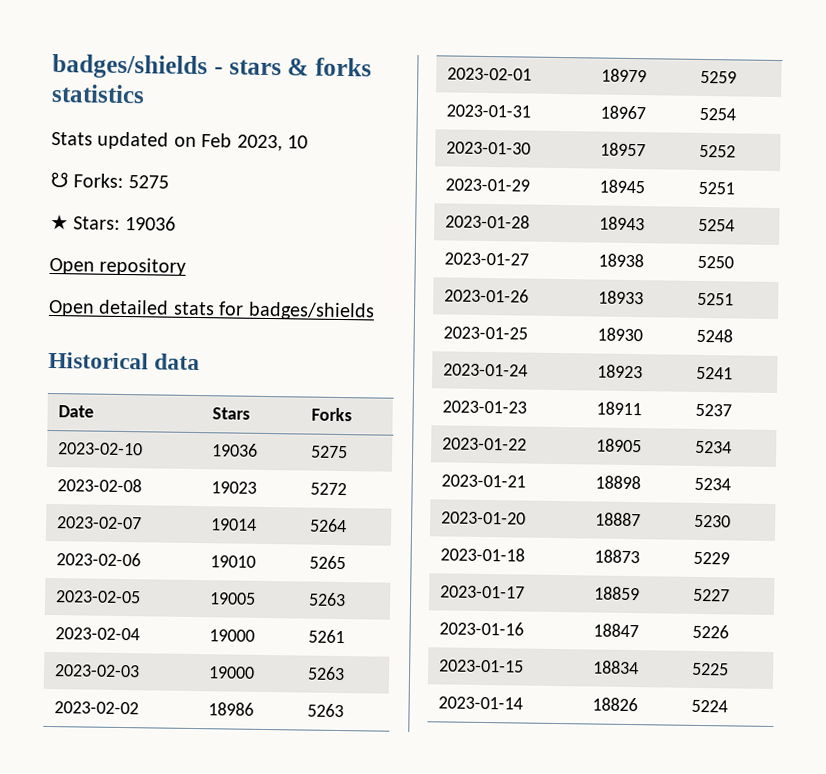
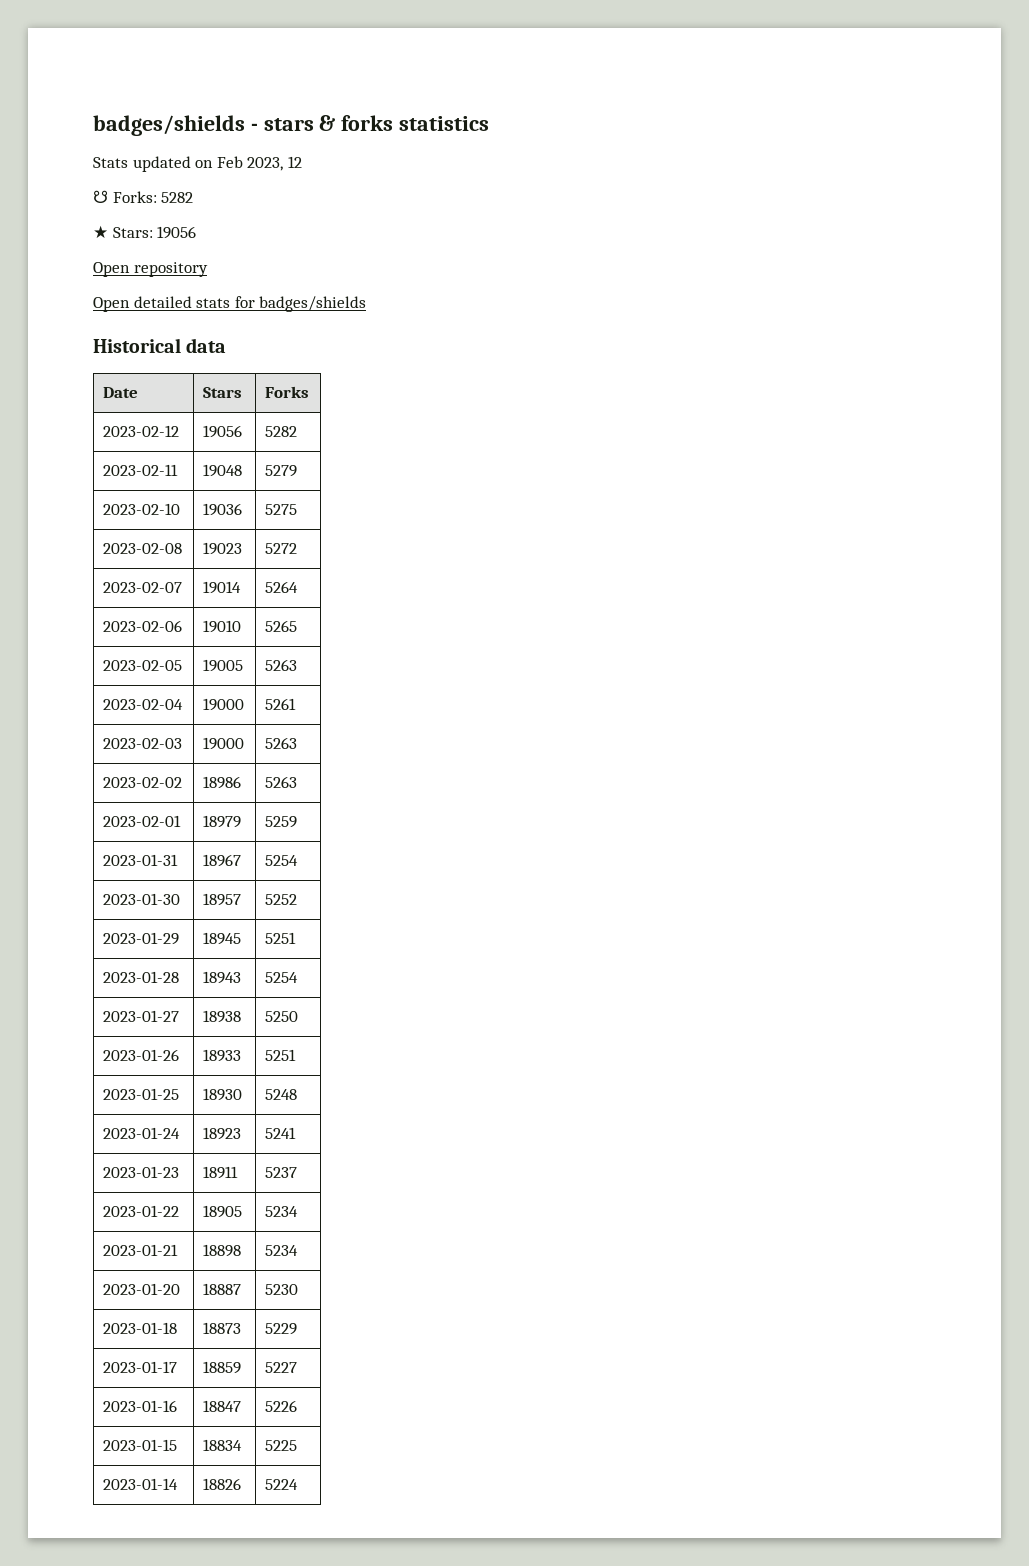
- Stats updated on Feb 2023, 10
+ Stats updated on Feb 2023, 12
- ☋ Forks: 5275
+ ☋ Forks: 5282
- ★ Stars: 19036
+ ★ Stars: 19056
+ 2023-02-12 | 19056 | 5282
+ 2023-02-11 | 19048 | 5279

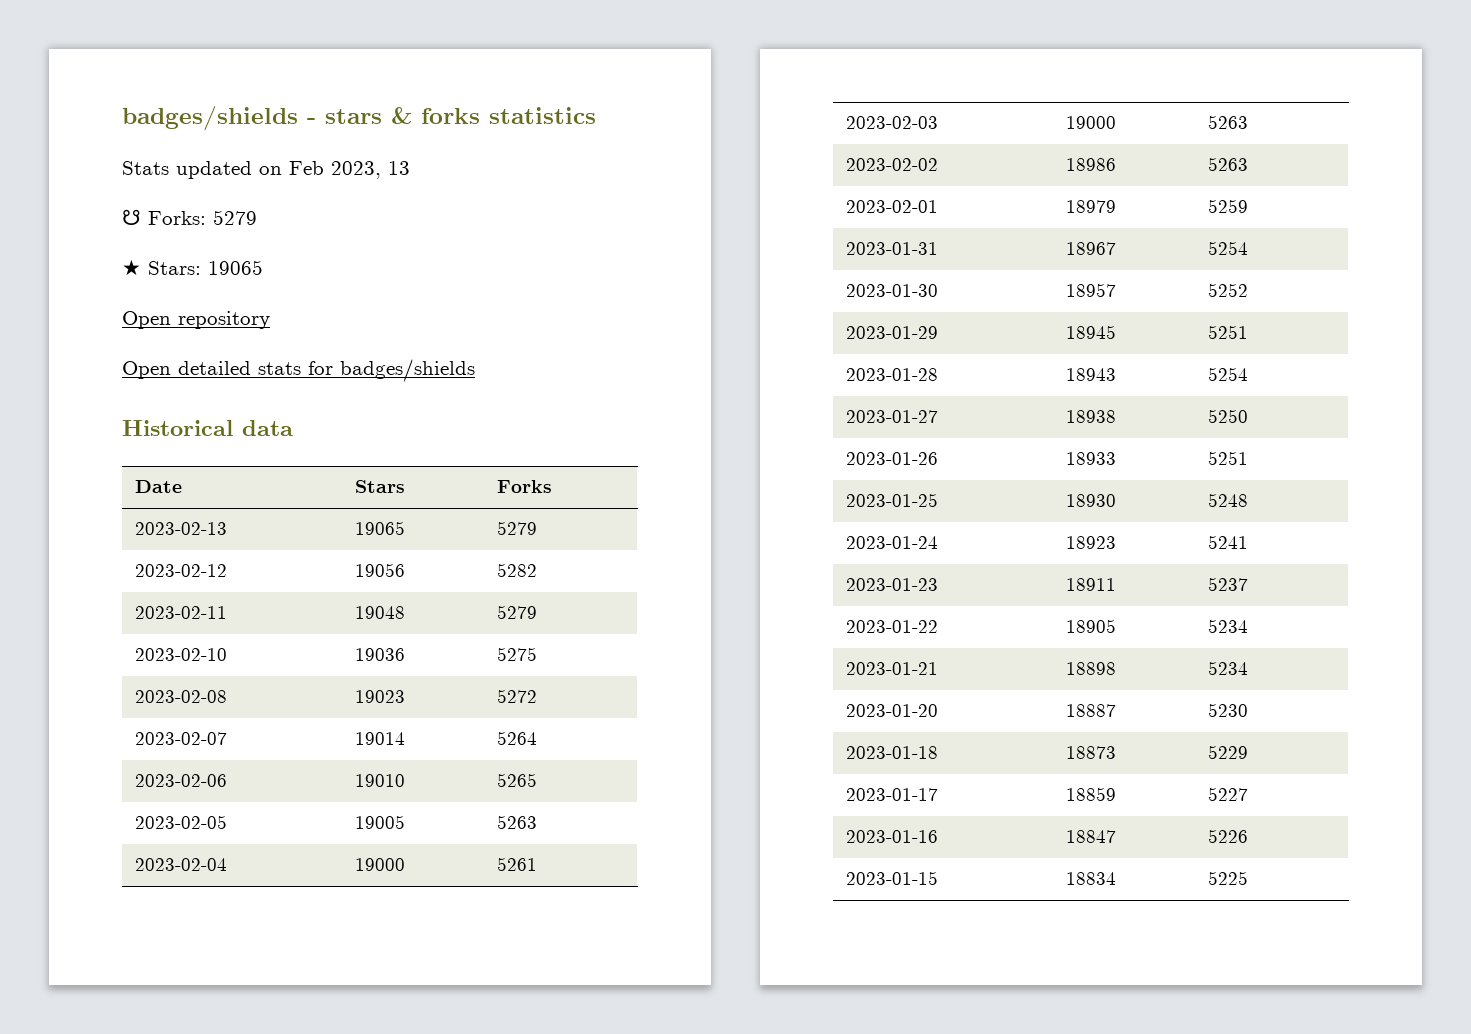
- Stats updated on Feb 2023, 12
+ Stats updated on Feb 2023, 13
- ☋ Forks: 5282
+ ☋ Forks: 5279
- ★ Stars: 19056
+ ★ Stars: 19065
+ 2023-02-13 | 19065 | 5279
- 2023-01-14 | 18826 | 5224

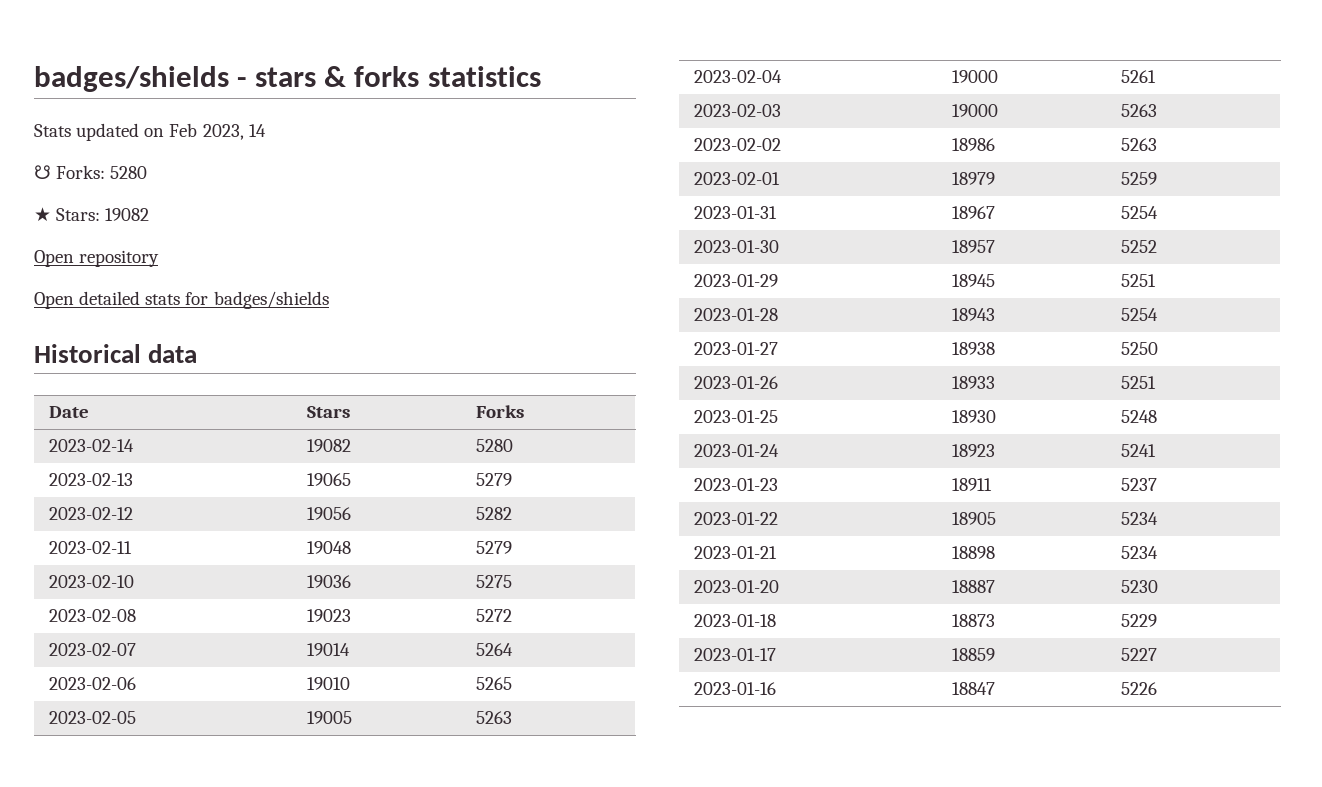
- Stats updated on Feb 2023, 13
+ Stats updated on Feb 2023, 14
- ☋ Forks: 5279
+ ☋ Forks: 5280
- ★ Stars: 19065
+ ★ Stars: 19082
+ 2023-02-14 | 19082 | 5280
- 2023-01-15 | 18834 | 5225

